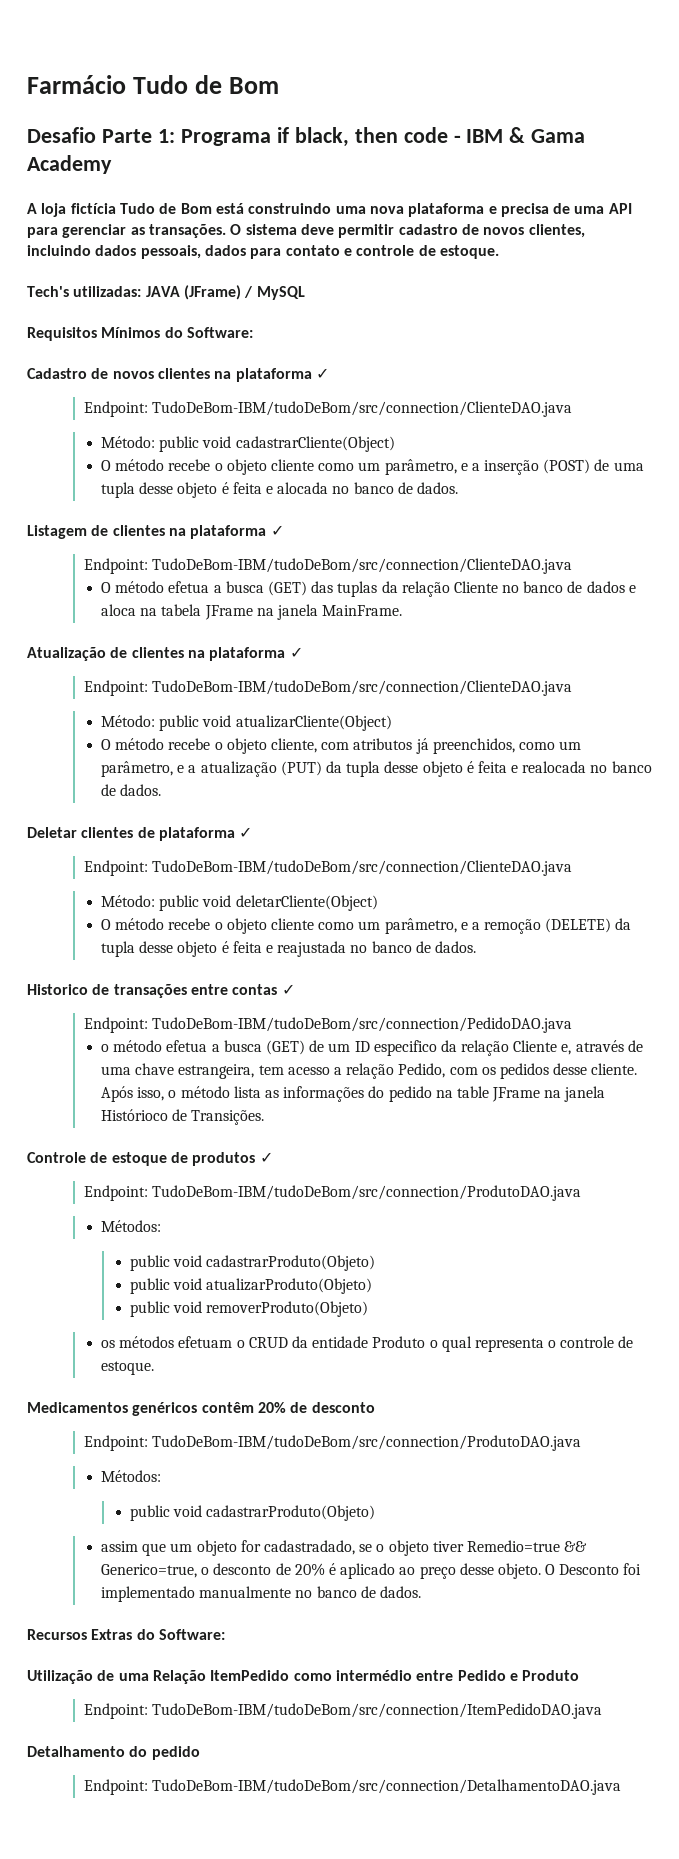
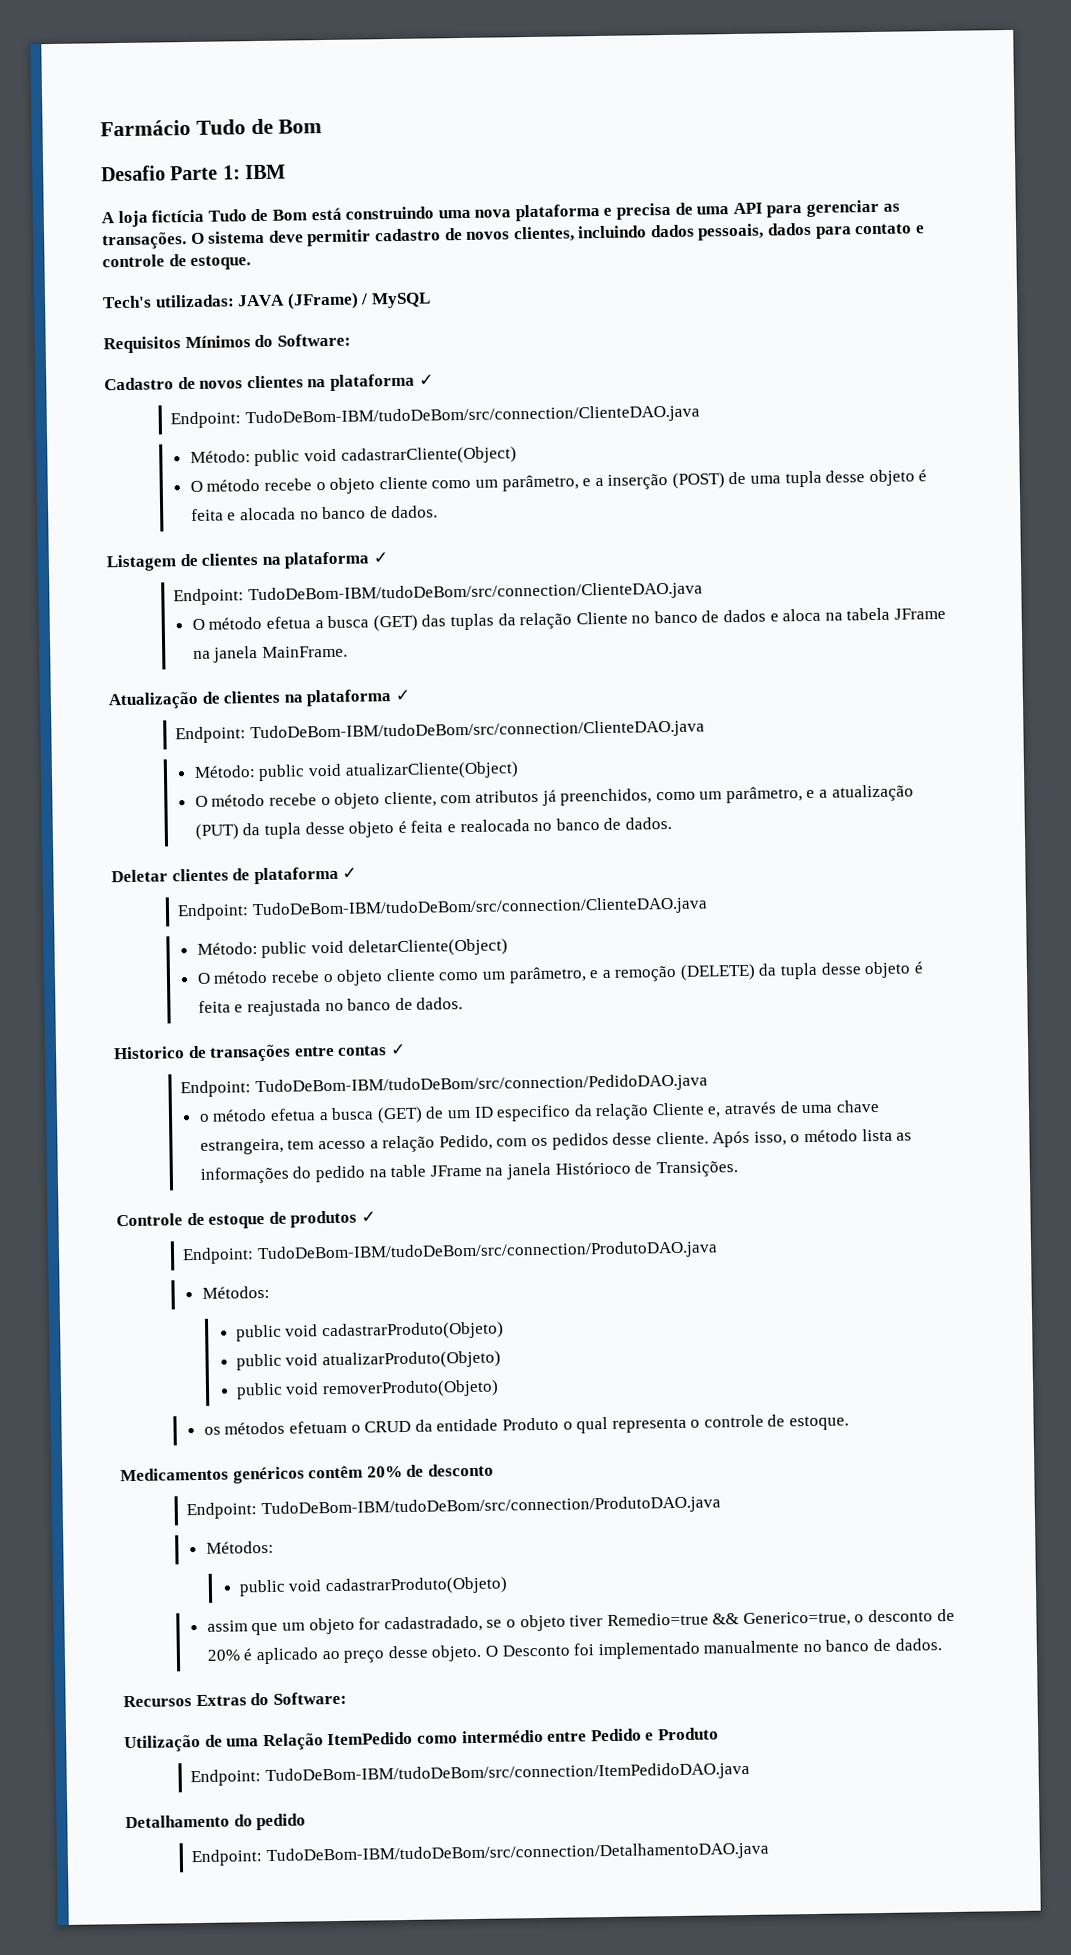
- Desafio Parte 1: Programa if black, then code - IBM & Gama Academy
+ Desafio Parte 1: IBM

